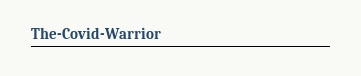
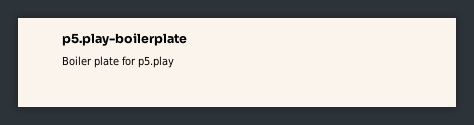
- The-Covid-Warrior
+ p5.play-boilerplate
+ Boiler plate for p5.play

